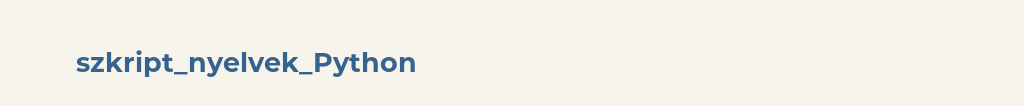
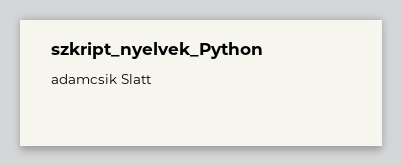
+ adamcsik Slatt

